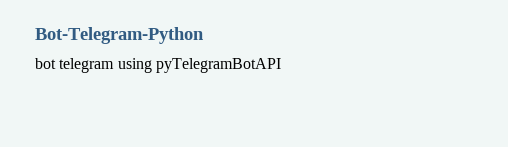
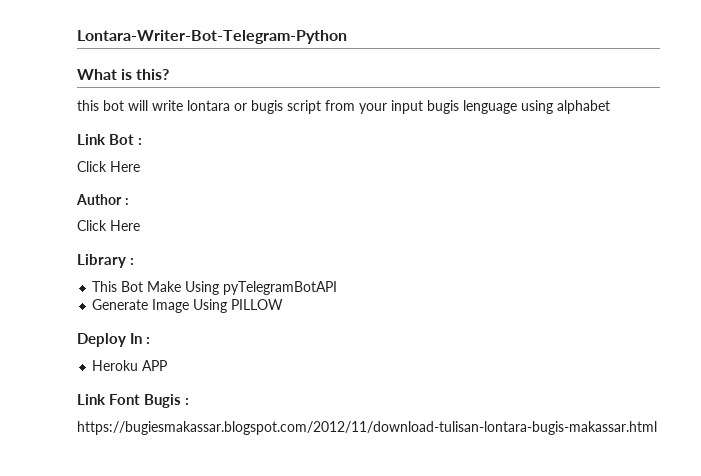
- Bot-Telegram-Python
- bot telegram using pyTelegramBotAPI
+ Lontara-Writer-Bot-Telegram-Python
+ What is this?
+ this bot will write lontara or bugis script from your input bugis lenguage using alphabet
+ Link Bot :
+ Click Here
+ Author :
+ Click Here
+ Library :
+ This Bot Make Using pyTelegramBotAPI
+ Generate Image Using PILLOW
+ Deploy In :
+ Heroku APP
+ Link Font Bugis :
+ https://bugiesmakassar.blogspot.com/2012/11/download-tulisan-lontara-bugis-makassar.html

